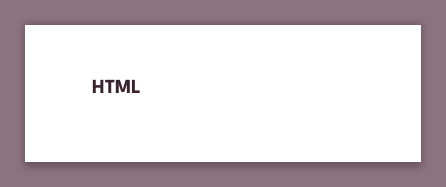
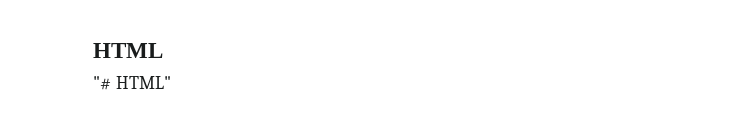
+ "# HTML"

